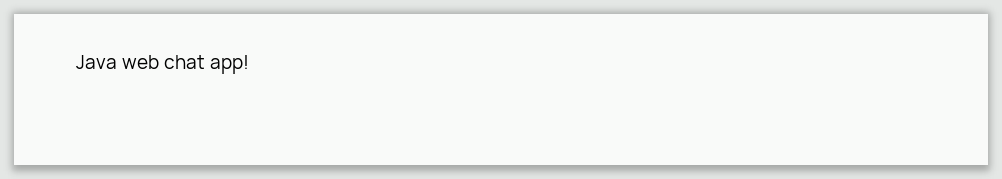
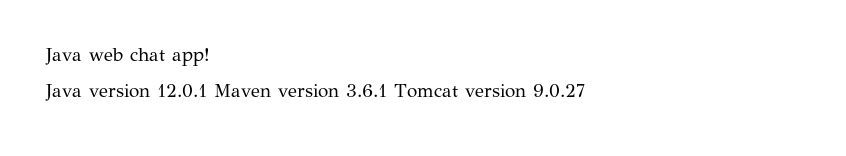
+ Java version 12.0.1 Maven version 3.6.1 Tomcat version 9.0.27

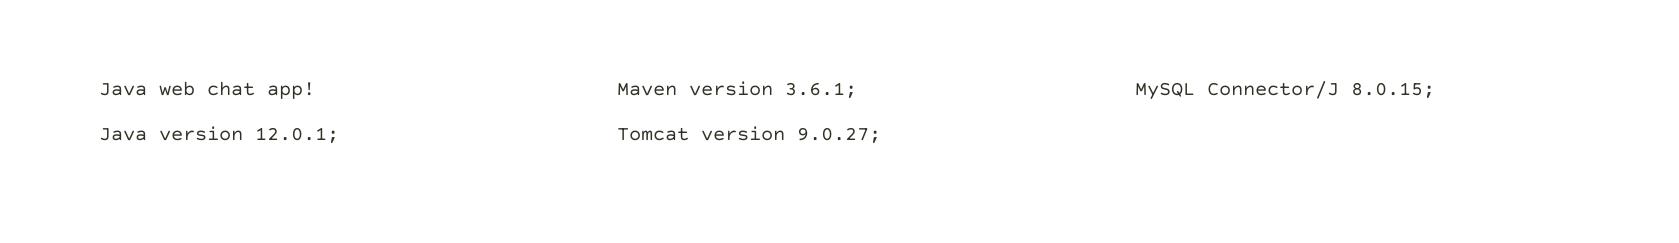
- Java version 12.0.1 Maven version 3.6.1 Tomcat version 9.0.27
+ Java version 12.0.1;
+ Maven version 3.6.1;
+ Tomcat version 9.0.27;
+ MySQL Connector/J 8.0.15;

